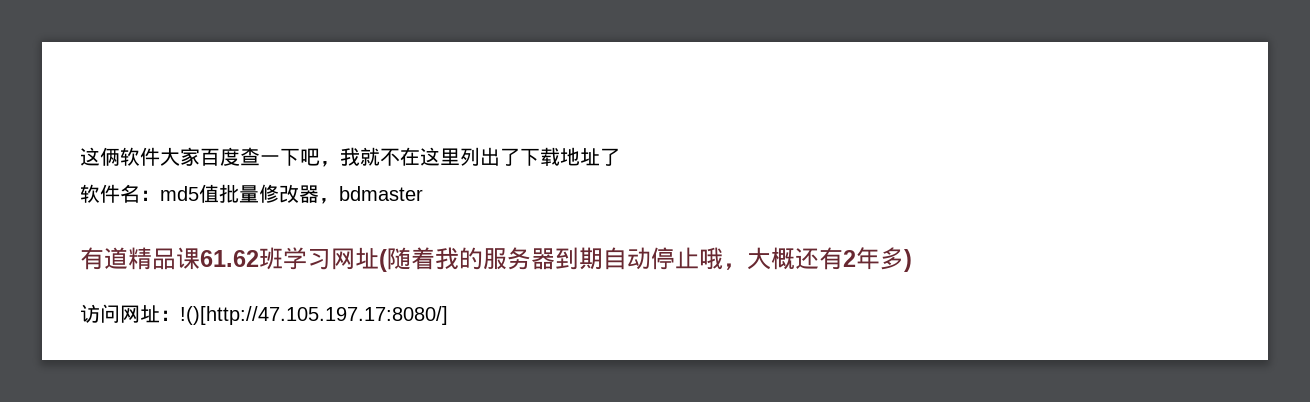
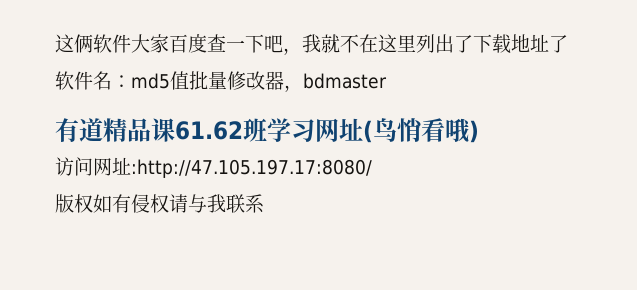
- 有道精品课61.62班学习网址(随着我的服务器到期自动停止哦，大概还有2年多)
- 访问网址：!()[http://47.105.197.17:8080/]
+ 有道精品课61.62班学习网址(鸟悄看哦)
+ 访问网址:http://47.105.197.17:8080/
+ 版权如有侵权请与我联系

